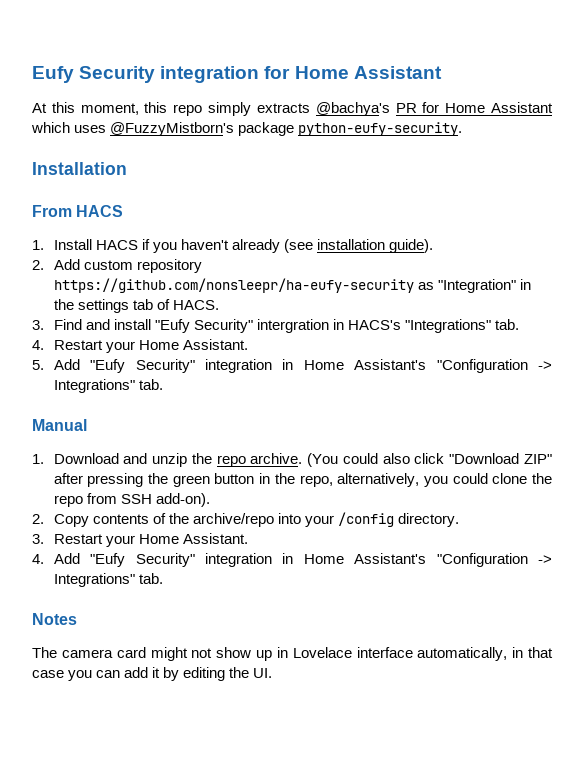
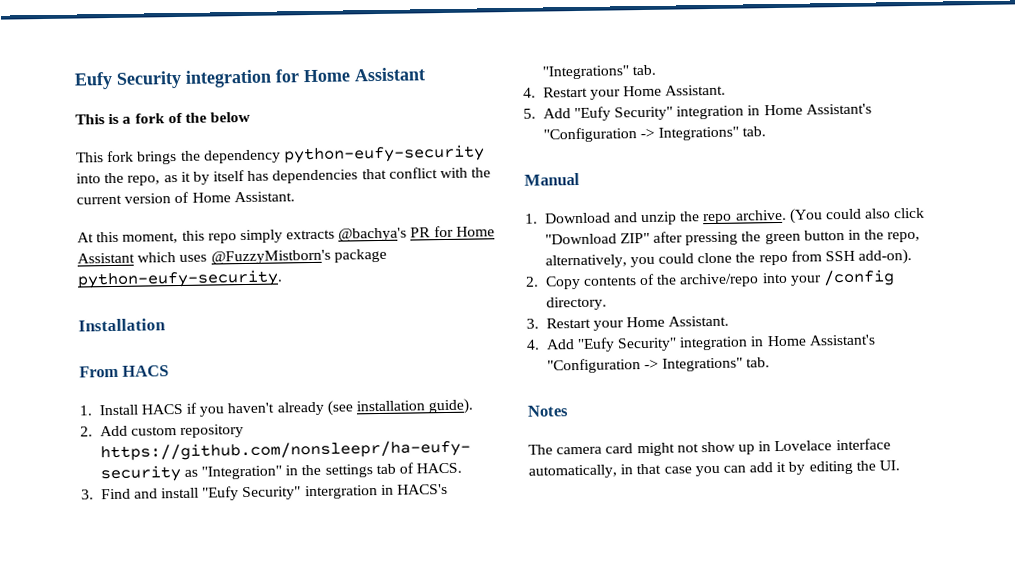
+ This is a fork of the below
+ This fork brings the dependency python-eufy-security into the repo, as it by itself has dependencies that conflict with the current version of Home Assistant.

